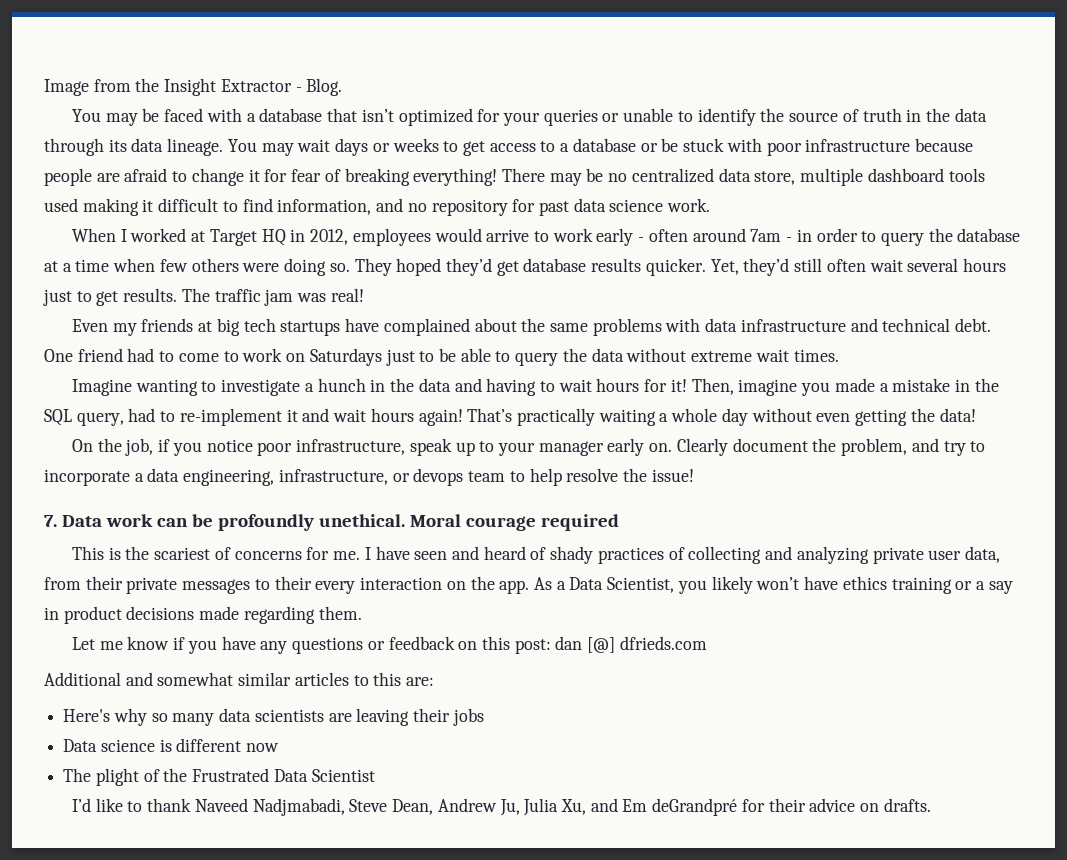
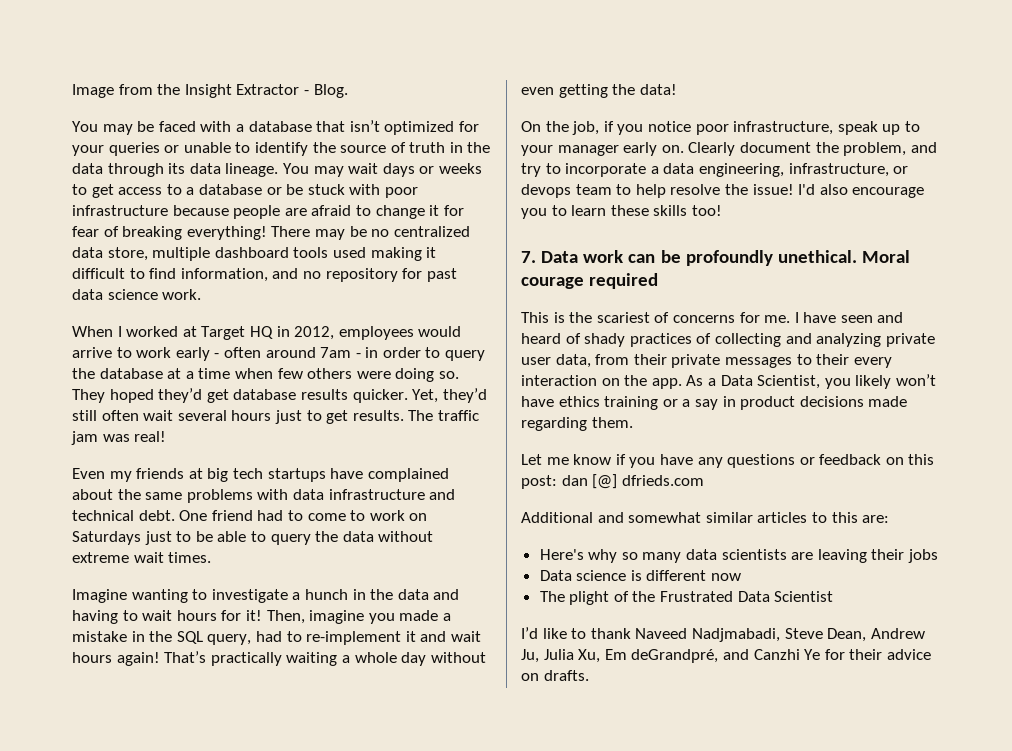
+ I'd also encourage you to learn these skills too!
- I’d like to thank Naveed Nadjmabadi, Steve Dean, Andrew Ju, Julia Xu, and Em deGrandpré for their advice on drafts.
+ I’d like to thank Naveed Nadjmabadi, Steve Dean, Andrew Ju, Julia Xu, Em deGrandpré, and Canzhi Ye for their advice on drafts.

